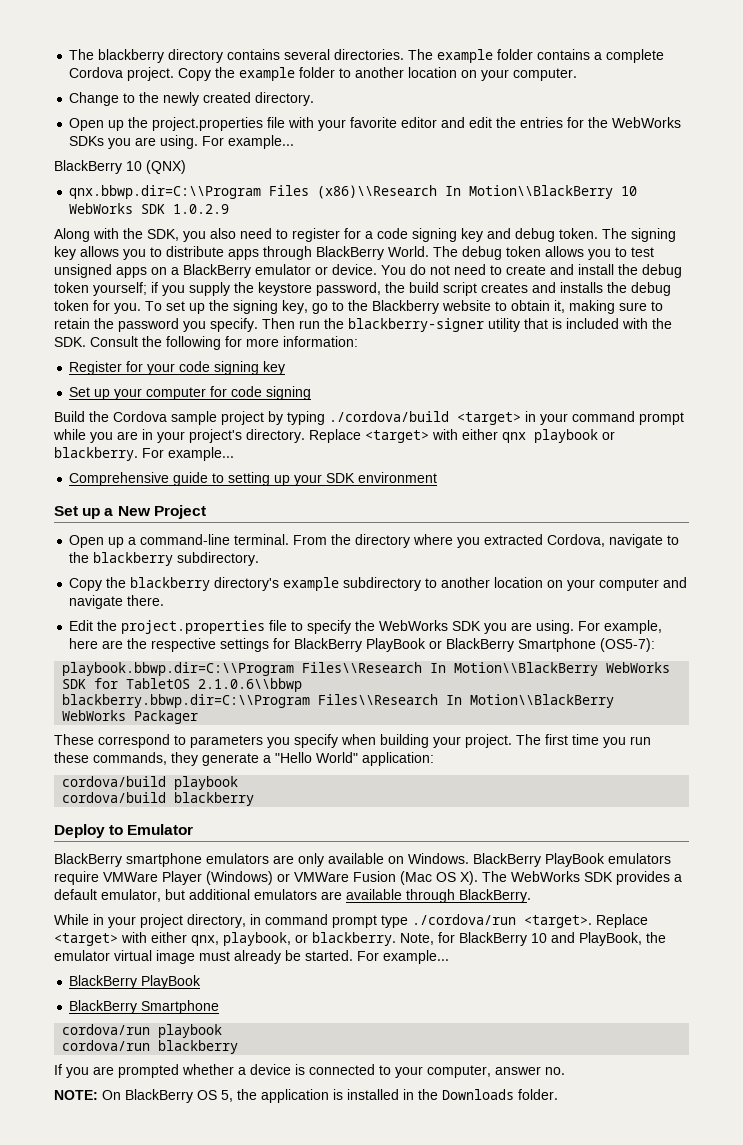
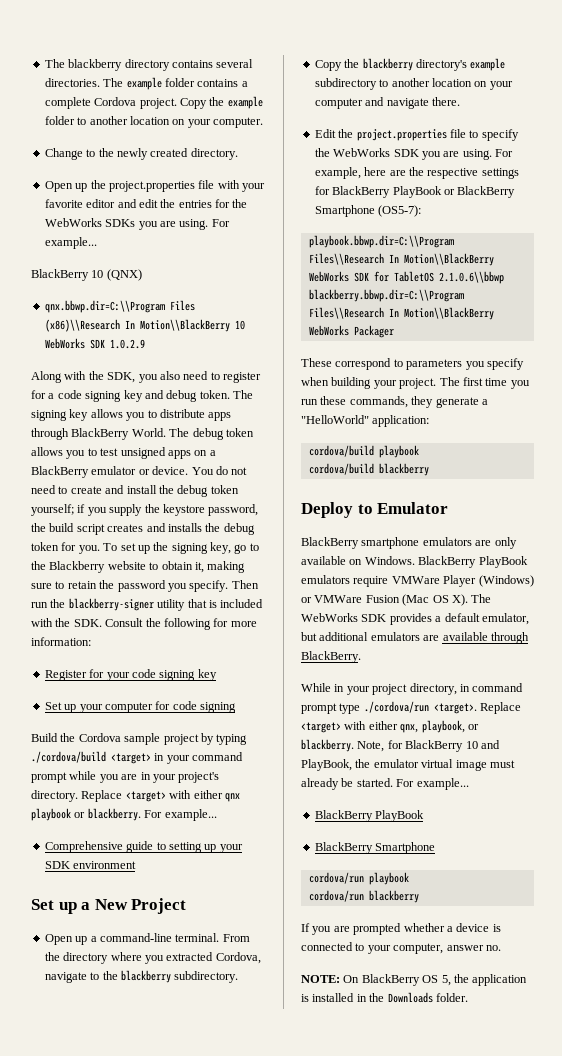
- The first time you run these commands, they generate a "Hello World" application:
+ The first time you run these commands, they generate a "HelloWorld" application:

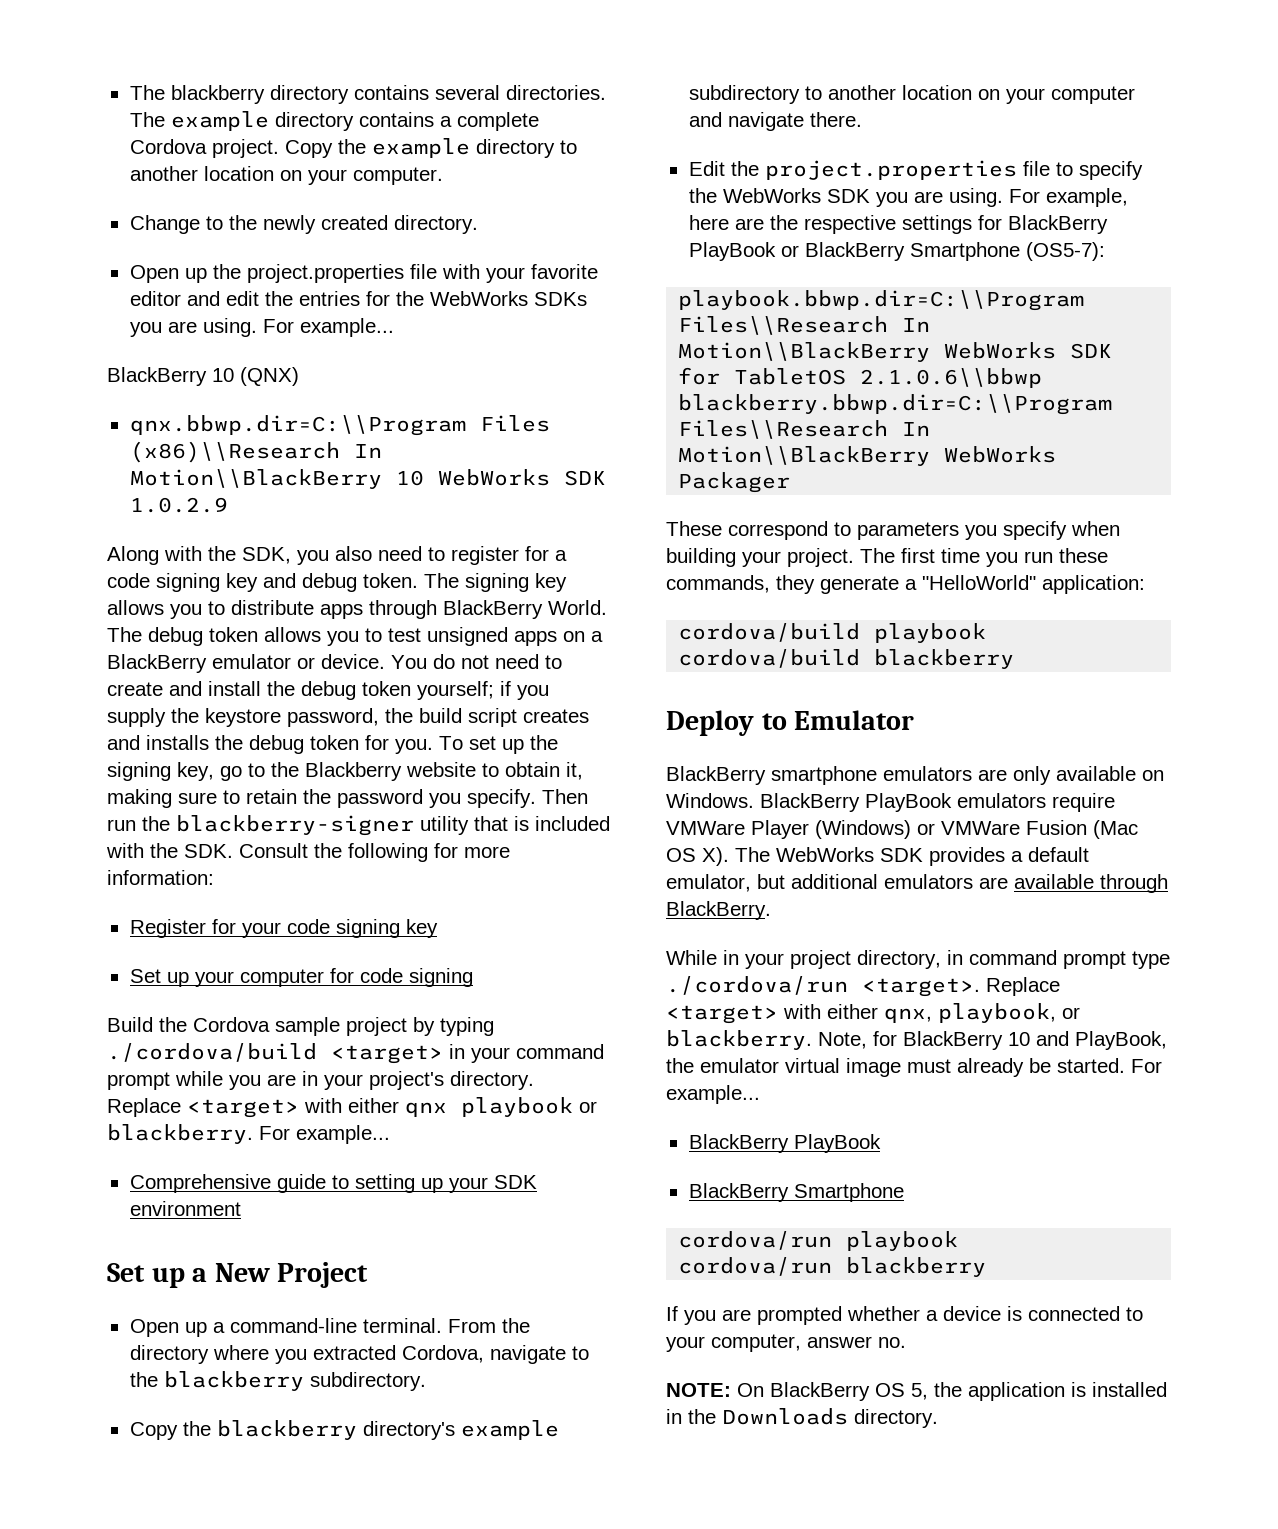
- The example folder contains a complete Cordova project.
+ The example directory contains a complete Cordova project.
- Copy the example folder to another location on your computer.
+ Copy the example directory to another location on your computer.
- NOTE: On BlackBerry OS 5, the application is installed in the Downloads folder.
+ NOTE: On BlackBerry OS 5, the application is installed in the Downloads directory.

